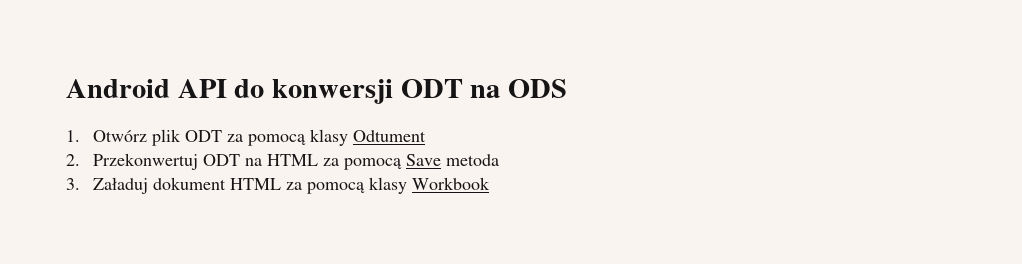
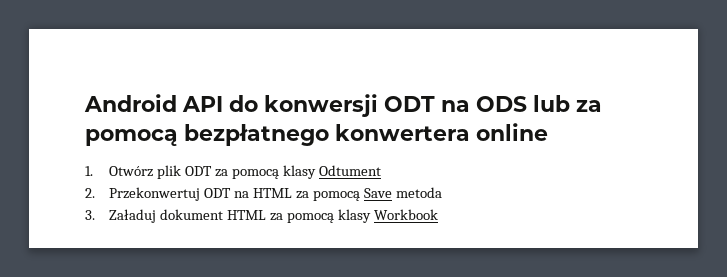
- Android API do konwersji ODT na ODS
+ Android API do konwersji ODT na ODS lub za pomocą bezpłatnego konwertera online

